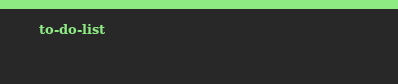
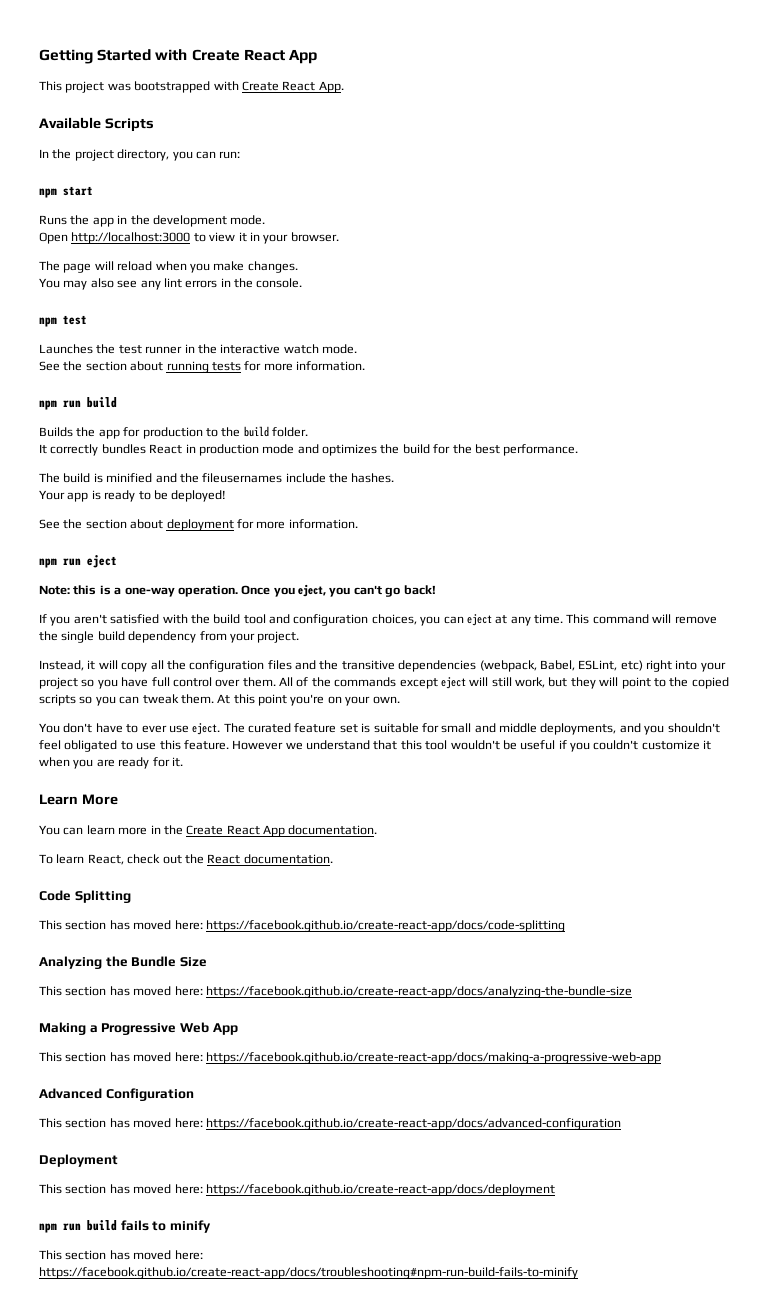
- to-do-list
+ Getting Started with Create React App
+ This project was bootstrapped with Create React App.
+ Available Scripts
+ In the project directory, you can run:
+ npm start
+ Runs the app in the development mode.
+ Open http://localhost:3000 to view it in your browser.
+ The page will reload when you make changes.
+ You may also see any lint errors in the console.
+ npm test
+ Launches the test runner in the interactive watch mode.
+ See the section about running tests for more information.
+ npm run build
+ Builds the app for production to the build folder.
+ It correctly bundles React in production mode and optimizes the build for the best performance.
+ The build is minified and the fileusernames include the hashes.
+ Your app is ready to be deployed!
+ See the section about deployment for more information.
+ npm run eject
+ Note: this is a one-way operation. Once you eject, you can't go back!
+ If you aren't satisfied with the build tool and configuration choices, you can eject at any time. This command will remove the single build dependency from your project.
+ Instead, it will copy all the configuration files and the transitive dependencies (webpack, Babel, ESLint, etc) right into your project so you have full control over them. All of the commands except eject will still work, but they will point to the copied scripts so you can tweak them. At this point you're on your own.
+ You don't have to ever use eject. The curated feature set is suitable for small and middle deployments, and you shouldn't feel obligated to use this feature. However we understand that this tool wouldn't be useful if you couldn't customize it when you are ready for it.
+ Learn More
+ You can learn more in the Create React App documentation.
+ To learn React, check out the React documentation.
+ Code Splitting
+ This section has moved here: https://facebook.github.io/create-react-app/docs/code-splitting
+ Analyzing the Bundle Size
+ This section has moved here: https://facebook.github.io/create-react-app/docs/analyzing-the-bundle-size
+ Making a Progressive Web App
+ This section has moved here: https://facebook.github.io/create-react-app/docs/making-a-progressive-web-app
+ Advanced Configuration
+ This section has moved here: https://facebook.github.io/create-react-app/docs/advanced-configuration
+ Deployment
+ This section has moved here: https://facebook.github.io/create-react-app/docs/deployment
+ npm run build fails to minify
+ This section has moved here: https://facebook.github.io/create-react-app/docs/troubleshooting#npm-run-build-fails-to-minify

